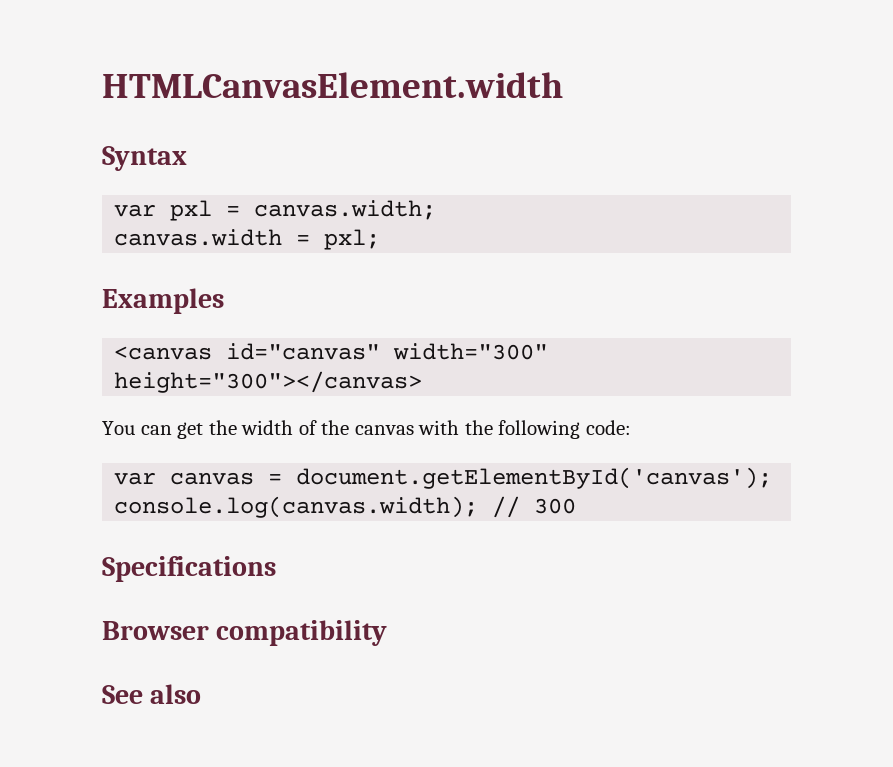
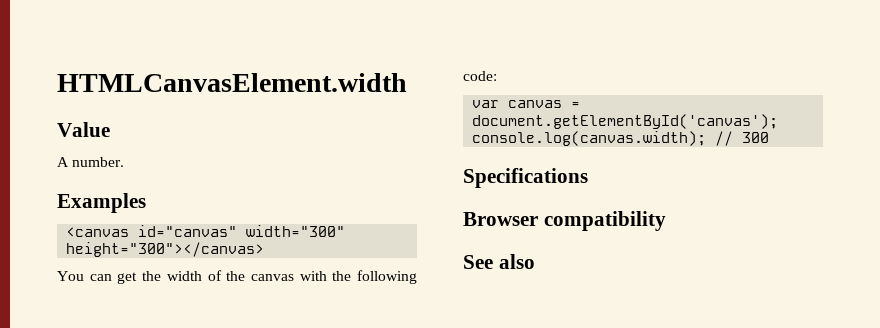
- Syntax
- var pxl = canvas.width;
- canvas.width = pxl;
+ Value
+ A number.

